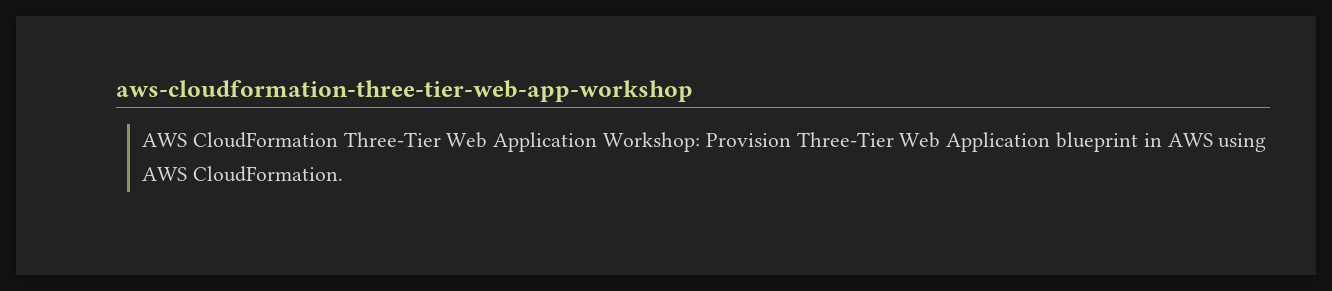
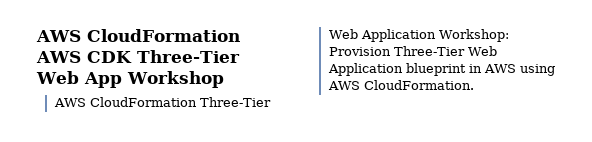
- aws-cloudformation-three-tier-web-app-workshop
+ AWS CloudFormation AWS CDK Three-Tier Web App Workshop

